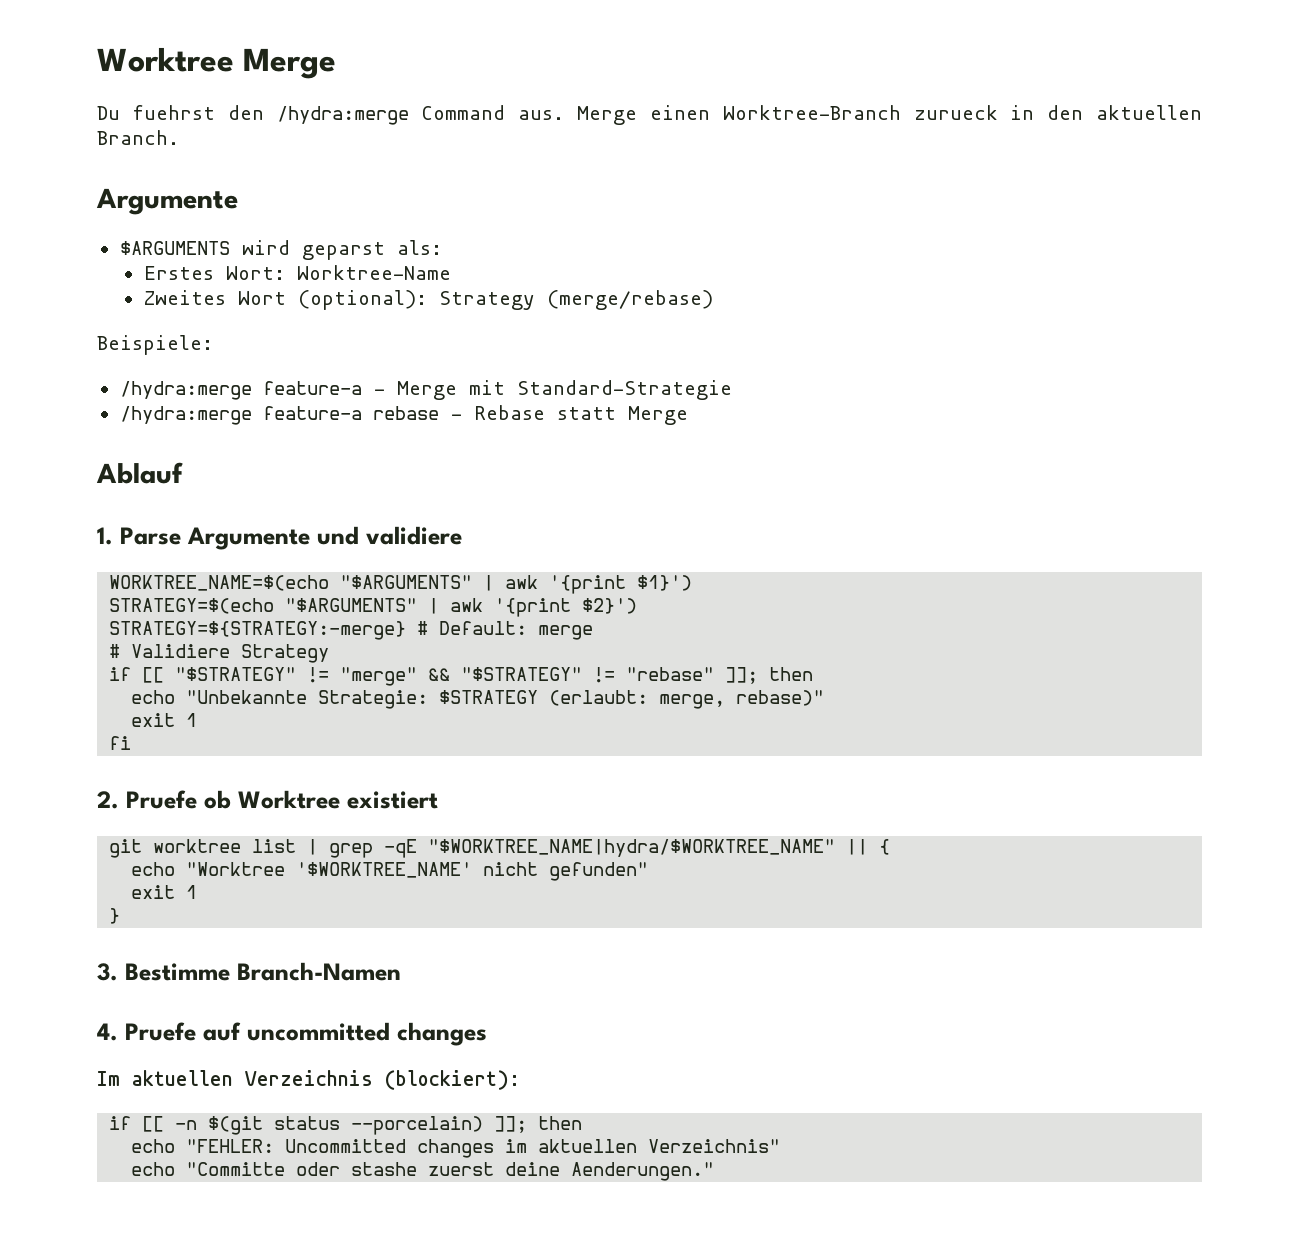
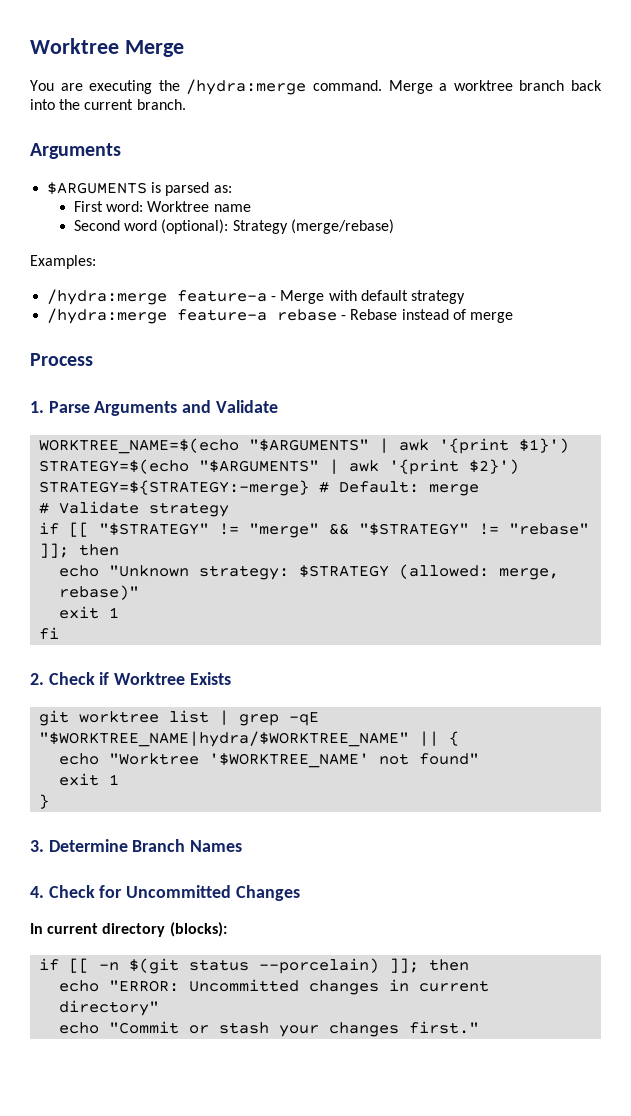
- Du fuehrst den /hydra:merge Command aus. Merge einen Worktree-Branch zurueck in den aktuellen Branch.
- Argumente
- $ARGUMENTS wird geparst als:
- Erstes Wort: Worktree-Name
- Zweites Wort (optional): Strategy (merge/rebase)
+ You are executing the /hydra:merge command. Merge a worktree branch back into the current branch.
+ Arguments
+ $ARGUMENTS is parsed as:
+ First word: Worktree name
+ Second word (optional): Strategy (merge/rebase)
- Beispiele:
+ Examples:
- /hydra:merge feature-a - Merge mit Standard-Strategie
+ /hydra:merge feature-a - Merge with default strategy
- /hydra:merge feature-a rebase - Rebase statt Merge
- Ablauf
+ /hydra:merge feature-a rebase - Rebase instead of merge
+ Process
- 1. Parse Argumente und validiere
+ 1. Parse Arguments and Validate
- # Validiere Strategy
+ # Validate strategy
- echo "Unbekannte Strategie: $STRATEGY (erlaubt: merge, rebase)"
+ echo "Unknown strategy: $STRATEGY (allowed: merge, rebase)"
- 2. Pruefe ob Worktree existiert
+ 2. Check if Worktree Exists
- echo "Worktree '$WORKTREE_NAME' nicht gefunden"
+ echo "Worktree '$WORKTREE_NAME' not found"
- 3. Bestimme Branch-Namen
- 4. Pruefe auf uncommitted changes
- Im aktuellen Verzeichnis (blockiert):
+ 3. Determine Branch Names
+ 4. Check for Uncommitted Changes
+ In current directory (blocks):
- echo "FEHLER: Uncommitted changes im aktuellen Verzeichnis"
- echo "Committe oder stashe zuerst deine Aenderungen."
+ echo "ERROR: Uncommitted changes in current directory"
+ echo "Commit or stash your changes first."

